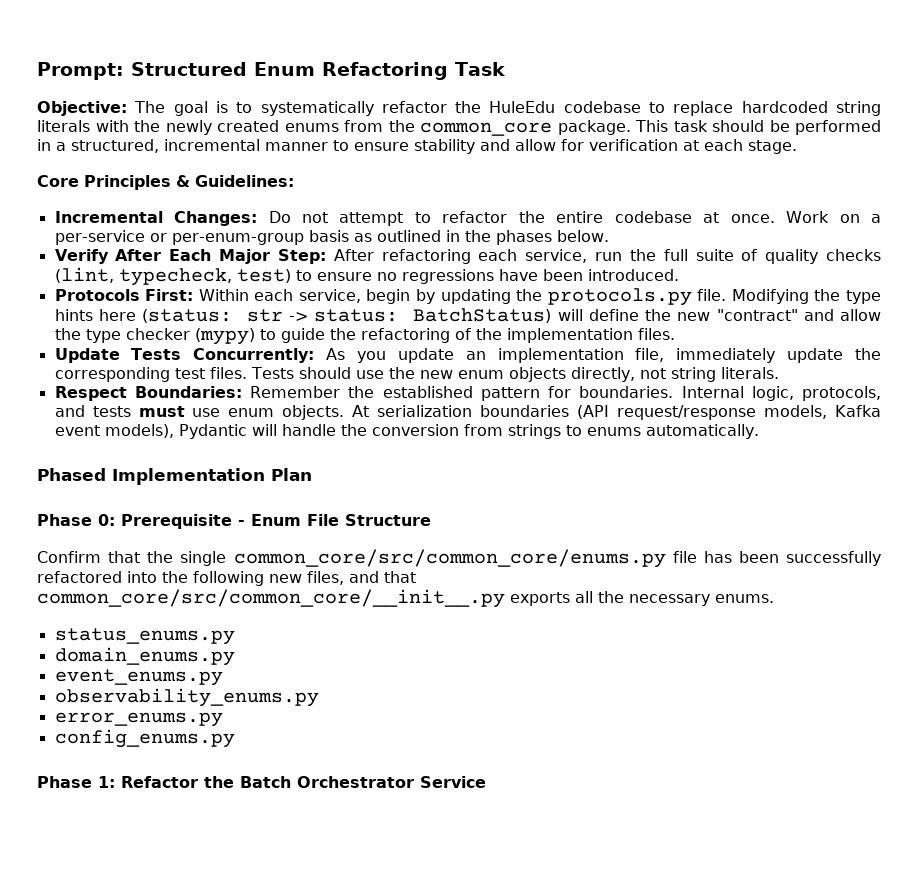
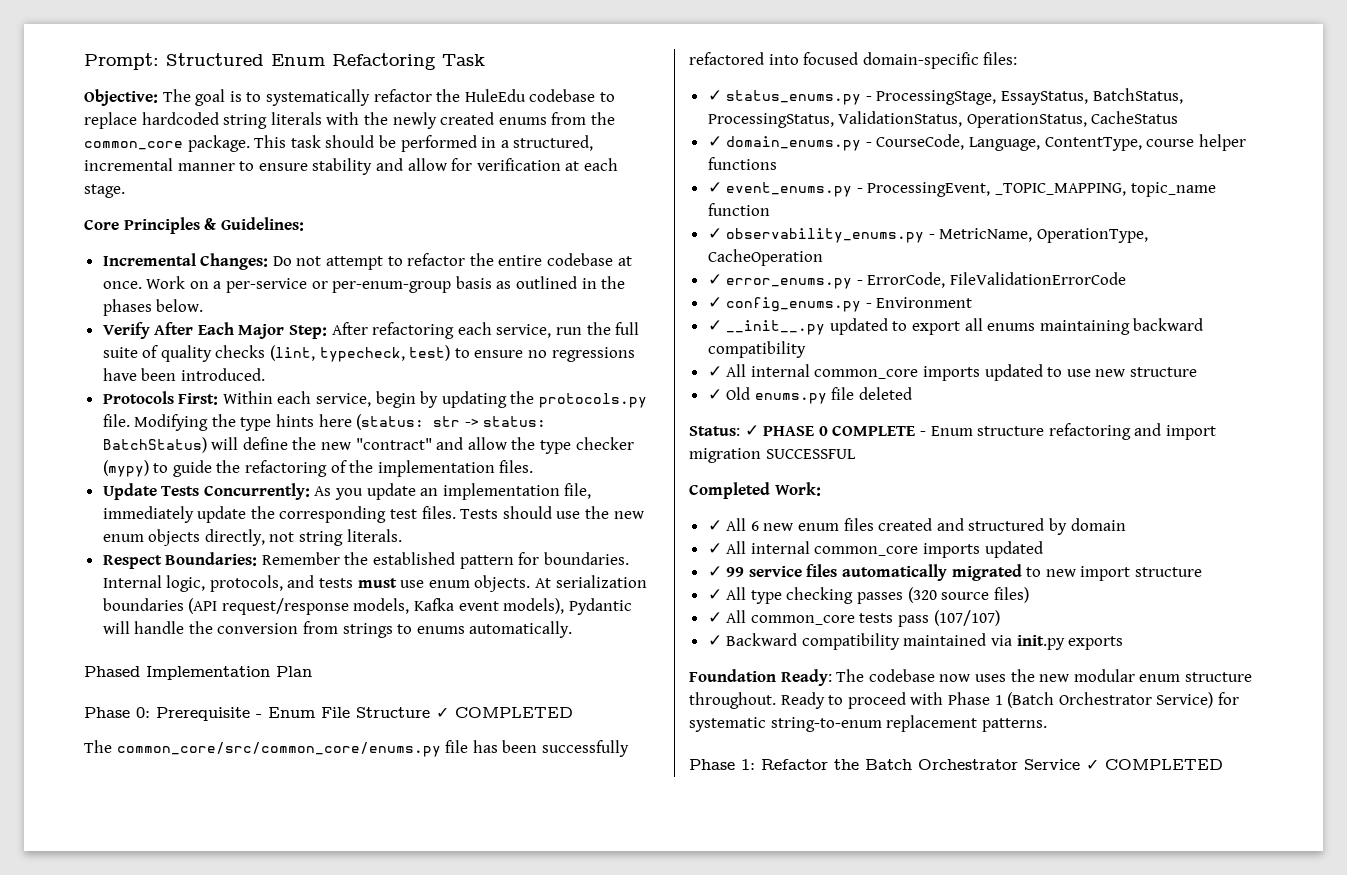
- Phase 0: Prerequisite - Enum File Structure
- Confirm that the single common_core/src/common_core/enums.py file has been successfully refactored into the following new files, and that common_core/src/common_core/__init__.py exports all the necessary enums.
- status_enums.py
- domain_enums.py
- event_enums.py
- observability_enums.py
- error_enums.py
- config_enums.py
+ Phase 0: Prerequisite - Enum File Structure ✓ COMPLETED
+ The common_core/src/common_core/enums.py file has been successfully refactored into focused domain-specific files:
+ ✓ status_enums.py - ProcessingStage, EssayStatus, BatchStatus, ProcessingStatus, ValidationStatus, OperationStatus, CacheStatus
+ ✓ domain_enums.py - CourseCode, Language, ContentType, course helper functions
+ ✓ event_enums.py - ProcessingEvent, _TOPIC_MAPPING, topic_name function
+ ✓ observability_enums.py - MetricName, OperationType, CacheOperation
+ ✓ error_enums.py - ErrorCode, FileValidationErrorCode
+ ✓ config_enums.py - Environment
+ ✓ __init__.py updated to export all enums maintaining backward compatibility
+ ✓ All internal common_core imports updated to use new structure
+ ✓ Old enums.py file deleted
+ Status: ✓ PHASE 0 COMPLETE - Enum structure refactoring and import migration SUCCESSFUL
+ Completed Work:
+ ✓ All 6 new enum files created and structured by domain
+ ✓ All internal common_core imports updated
+ ✓ 99 service files automatically migrated to new import structure
+ ✓ All type checking passes (320 source files)
+ ✓ All common_core tests pass (107/107)
+ ✓ Backward compatibility maintained via init.py exports
+ Foundation Ready: The codebase now uses the new modular enum structure throughout. Ready to proceed with Phase 1 (Batch Orchestrator Service) for systematic string-to-enum replacement patterns.
- Phase 1: Refactor the Batch Orchestrator Service
+ Phase 1: Refactor the Batch Orchestrator Service ✓ COMPLETED

